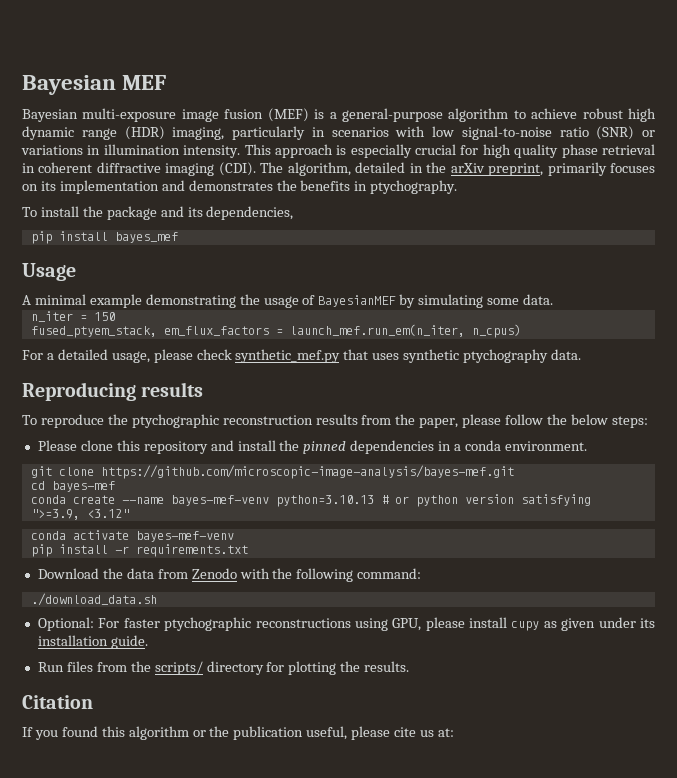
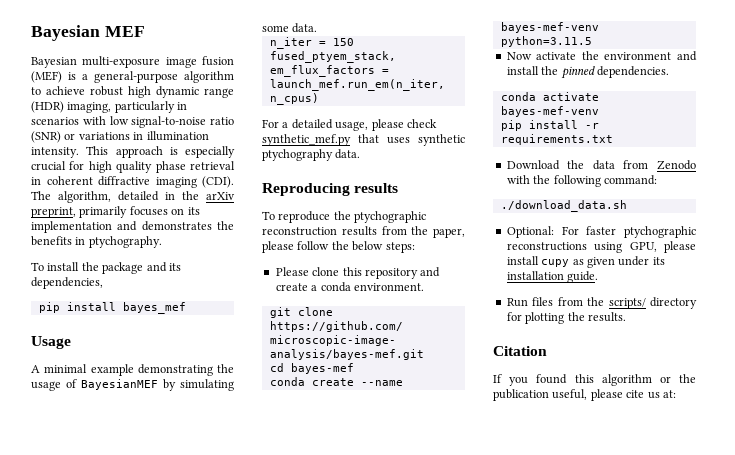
- Please clone this repository and install the pinned dependencies in a conda environment.
+ Please clone this repository and create a conda environment.
- conda create --name bayes-mef-venv python=3.10.13 # or python version satisfying ">=3.9, <3.12"
+ conda create --name bayes-mef-venv python=3.11.5
+ Now activate the environment and install the pinned dependencies.

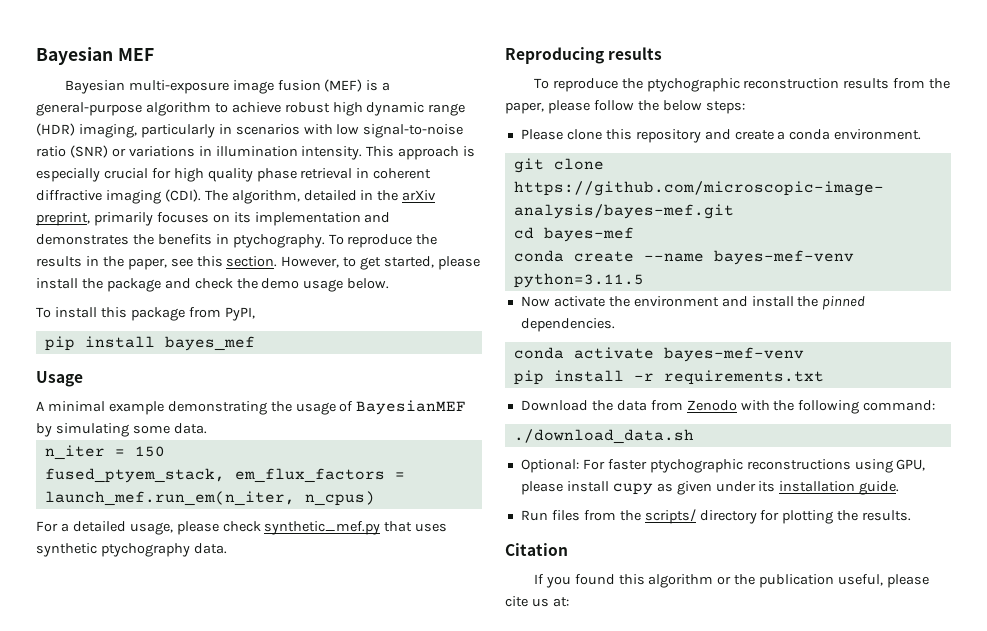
- The algorithm, detailed in the arXiv preprint, primarily focuses on its implementation and demonstrates the benefits in ptychography.
- To install the package and its dependencies,
+ The algorithm, detailed in the arXiv preprint, primarily focuses on its implementation and demonstrates the benefits in ptychography. To reproduce the results in the paper, see this section. However, to get started, please install the package and check the demo usage below.
+ To install this package from PyPI,

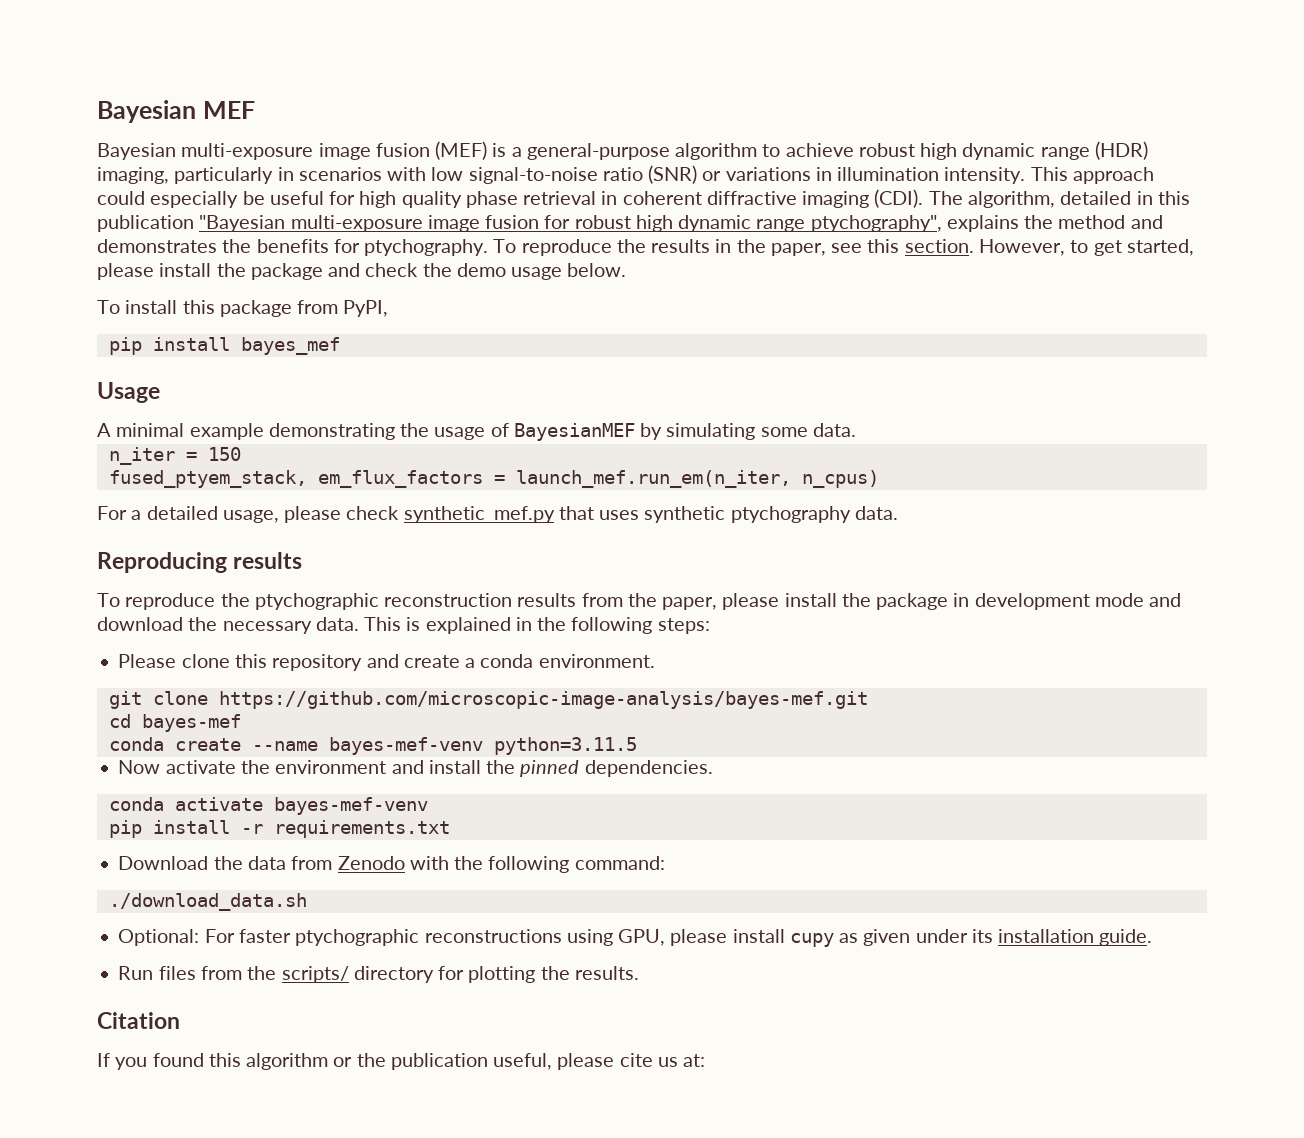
- This approach is especially crucial for high quality phase retrieval in coherent diffractive imaging (CDI).
+ This approach could especially be useful for high quality phase retrieval in coherent diffractive imaging (CDI).
- The algorithm, detailed in the arXiv preprint, primarily focuses on its implementation and demonstrates the benefits in ptychography.
+ The algorithm, detailed in this publication "Bayesian multi-exposure image fusion for robust high dynamic range ptychography", explains the method and demonstrates the benefits for ptychography.
- To reproduce the ptychographic reconstruction results from the paper, please follow the below steps:
+ To reproduce the ptychographic reconstruction results from the paper, please install the package in development mode and download the necessary data. This is explained in the following steps:

